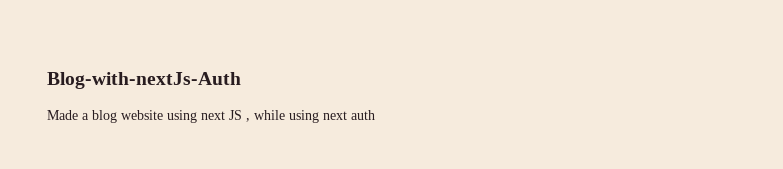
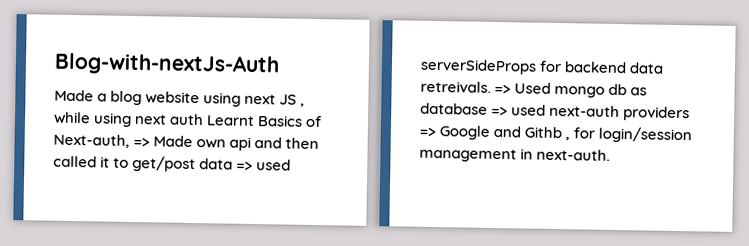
- Made a blog website using next JS , while using next auth
+ Made a blog website using next JS , while using next auth Learnt Basics of Next-auth, => Made own api and then called it to get/post data => used serverSideProps for backend data retreivals. => Used mongo db as database => used next-auth providers => Google and Githb , for login/session management in next-auth.

